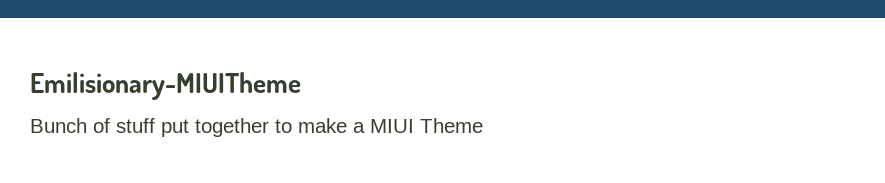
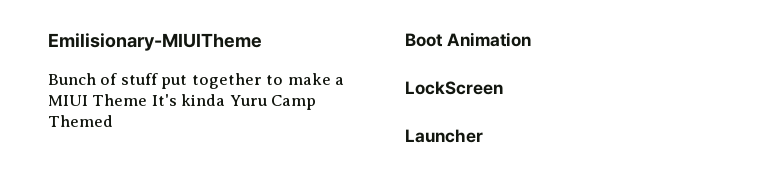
- Bunch of stuff put together to make a MIUI Theme
+ Bunch of stuff put together to make a MIUI Theme It's kinda Yuru Camp Themed
+ Boot Animation
+ LockScreen
+ Launcher

